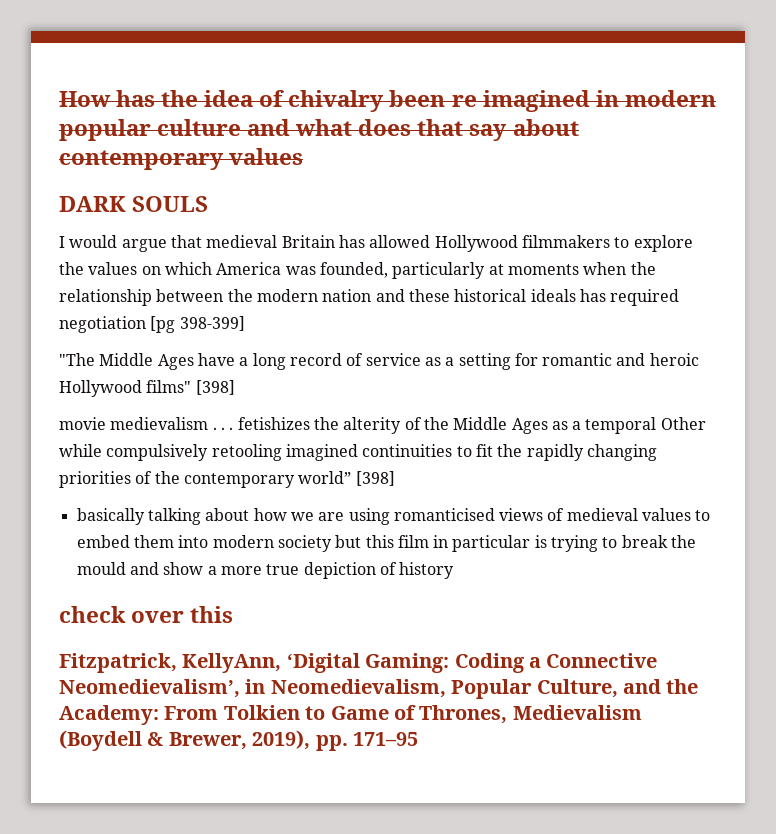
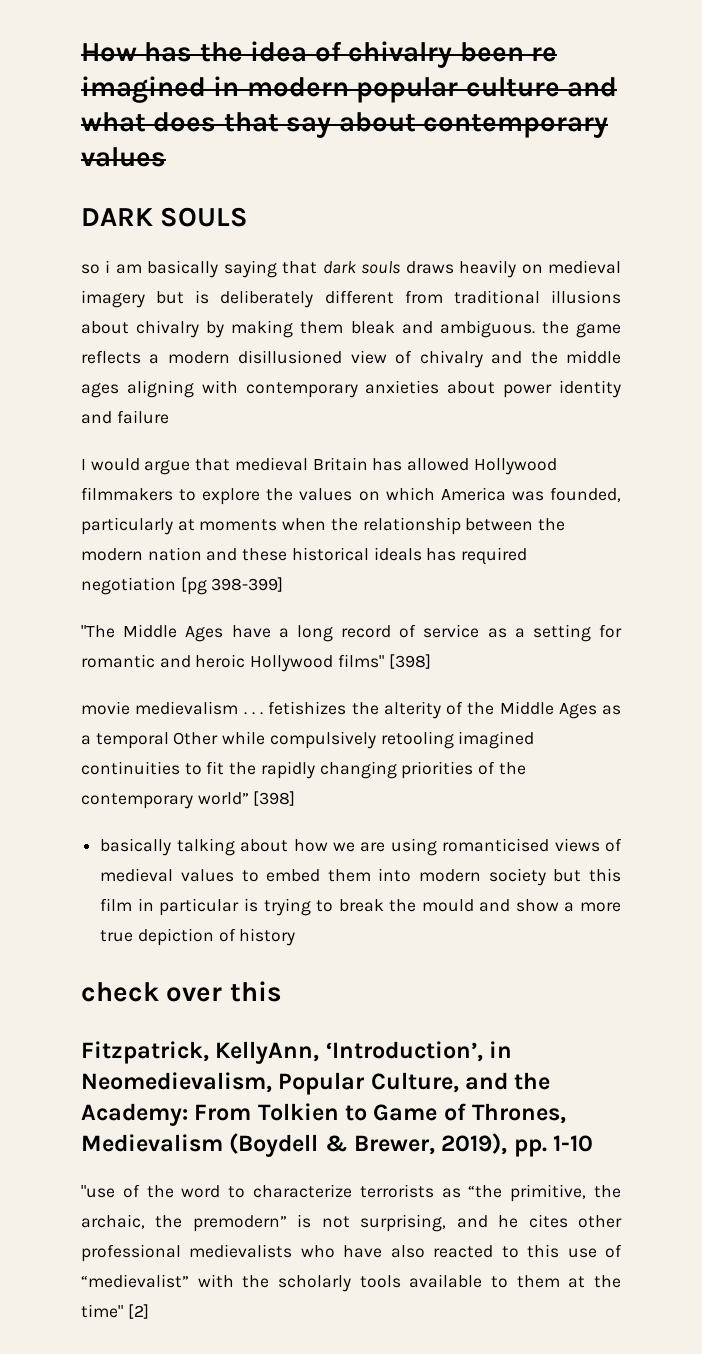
+ so i am basically saying that dark souls draws heavily on medieval imagery but is deliberately different from traditional illusions about chivalry by making them bleak and ambiguous. the game reflects a modern disillusioned view of chivalry and the middle ages aligning with contemporary anxieties about power identity and failure
- Fitzpatrick, KellyAnn, ‘Digital Gaming: Coding a Connective Neomedievalism’, in Neomedievalism, Popular Culture, and the Academy: From Tolkien to Game of Thrones, Medievalism (Boydell & Brewer, 2019), pp. 171–95
+ Fitzpatrick, KellyAnn, ‘Introduction’, in Neomedievalism, Popular Culture, and the Academy: From Tolkien to Game of Thrones, Medievalism (Boydell & Brewer, 2019), pp. 1-10
+ "use of the word to characterize terrorists as “the primitive, the archaic, the premodern” is not surprising, and he cites other professional medievalists who have also reacted to this use of “medievalist” with the scholarly tools available to them at the time" [2]

